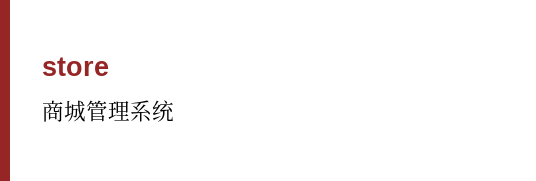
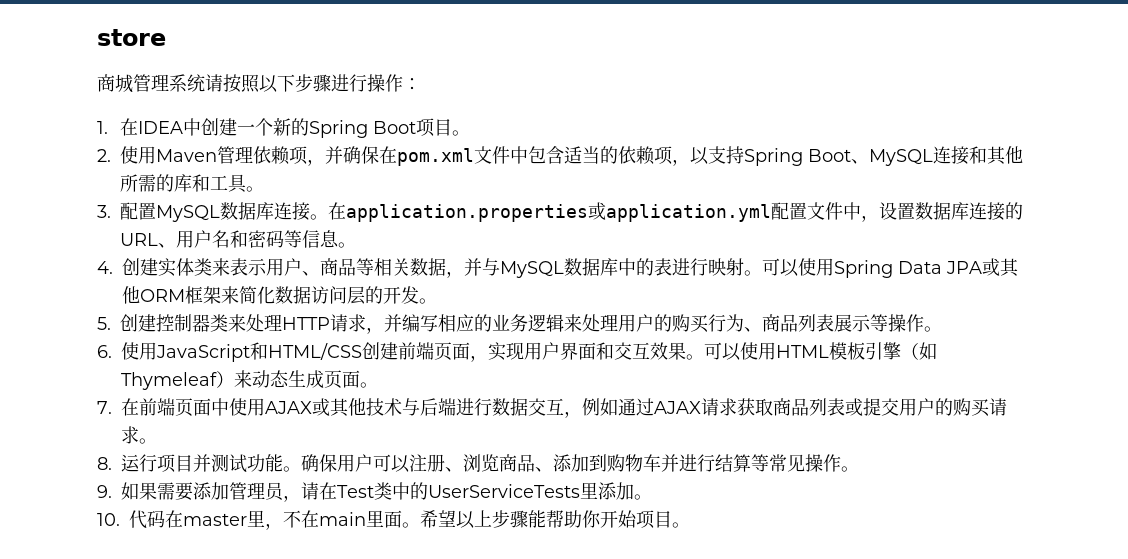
- 商城管理系统
+ 商城管理系统请按照以下步骤进行操作：
+ 1.在IDEA中创建一个新的Spring Boot项目。
+ 2.使用Maven管理依赖项，并确保在pom.xml文件中包含适当的依赖项，以支持Spring Boot、MySQL连接和其他所需的库和工具。
+ 3.配置MySQL数据库连接。在application.properties或application.yml配置文件中，设置数据库连接的URL、用户名和密码等信息。
+ 4.创建实体类来表示用户、商品等相关数据，并与MySQL数据库中的表进行映射。可以使用Spring Data JPA或其他ORM框架来简化数据访问层的开发。
+ 5.创建控制器类来处理HTTP请求，并编写相应的业务逻辑来处理用户的购买行为、商品列表展示等操作。
+ 6.使用JavaScript和HTML/CSS创建前端页面，实现用户界面和交互效果。可以使用HTML模板引擎（如Thymeleaf）来动态生成页面。
+ 7.在前端页面中使用AJAX或其他技术与后端进行数据交互，例如通过AJAX请求获取商品列表或提交用户的购买请求。
+ 8.运行项目并测试功能。确保用户可以注册、浏览商品、添加到购物车并进行结算等常见操作。
+ 9.如果需要添加管理员，请在Test类中的UserServiceTests里添加。
+ 10.代码在master里，不在main里面。希望以上步骤能帮助你开始项目。

